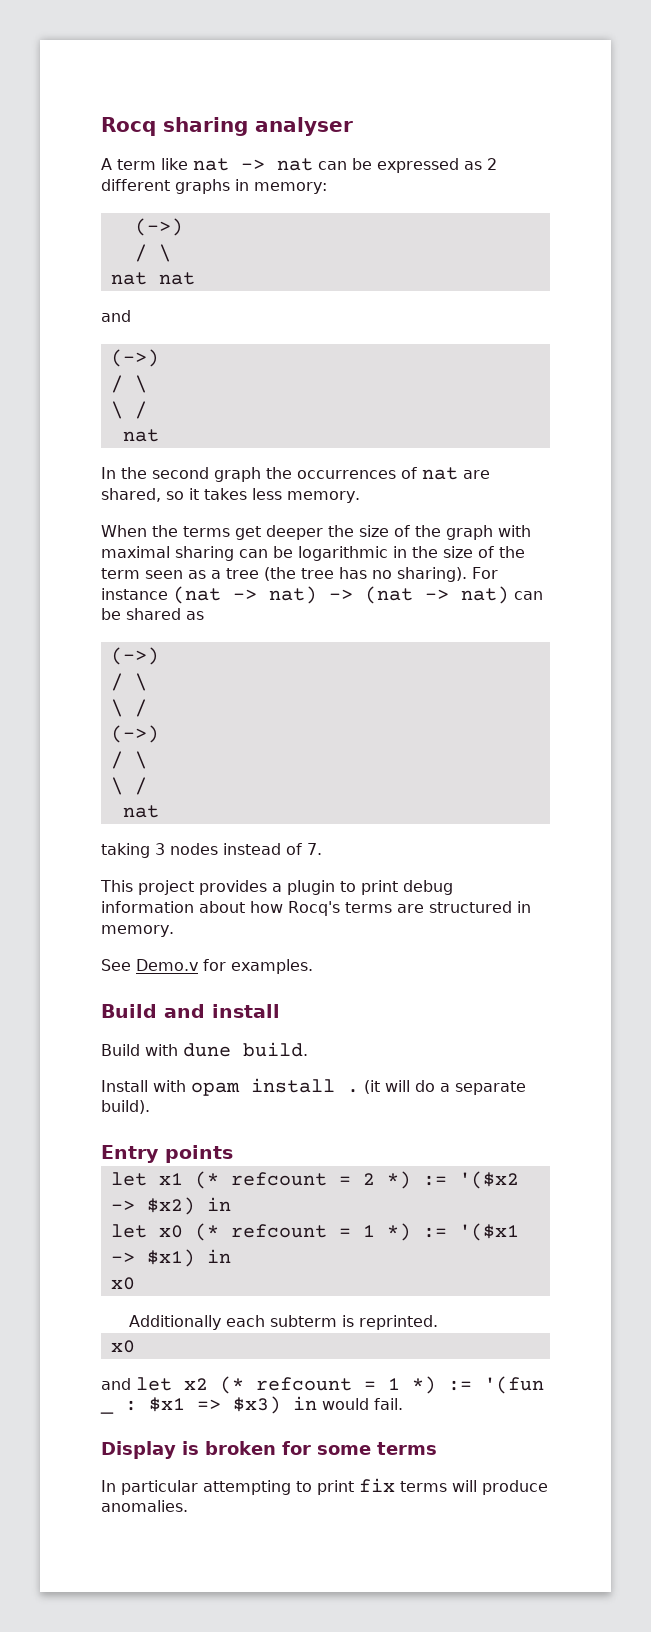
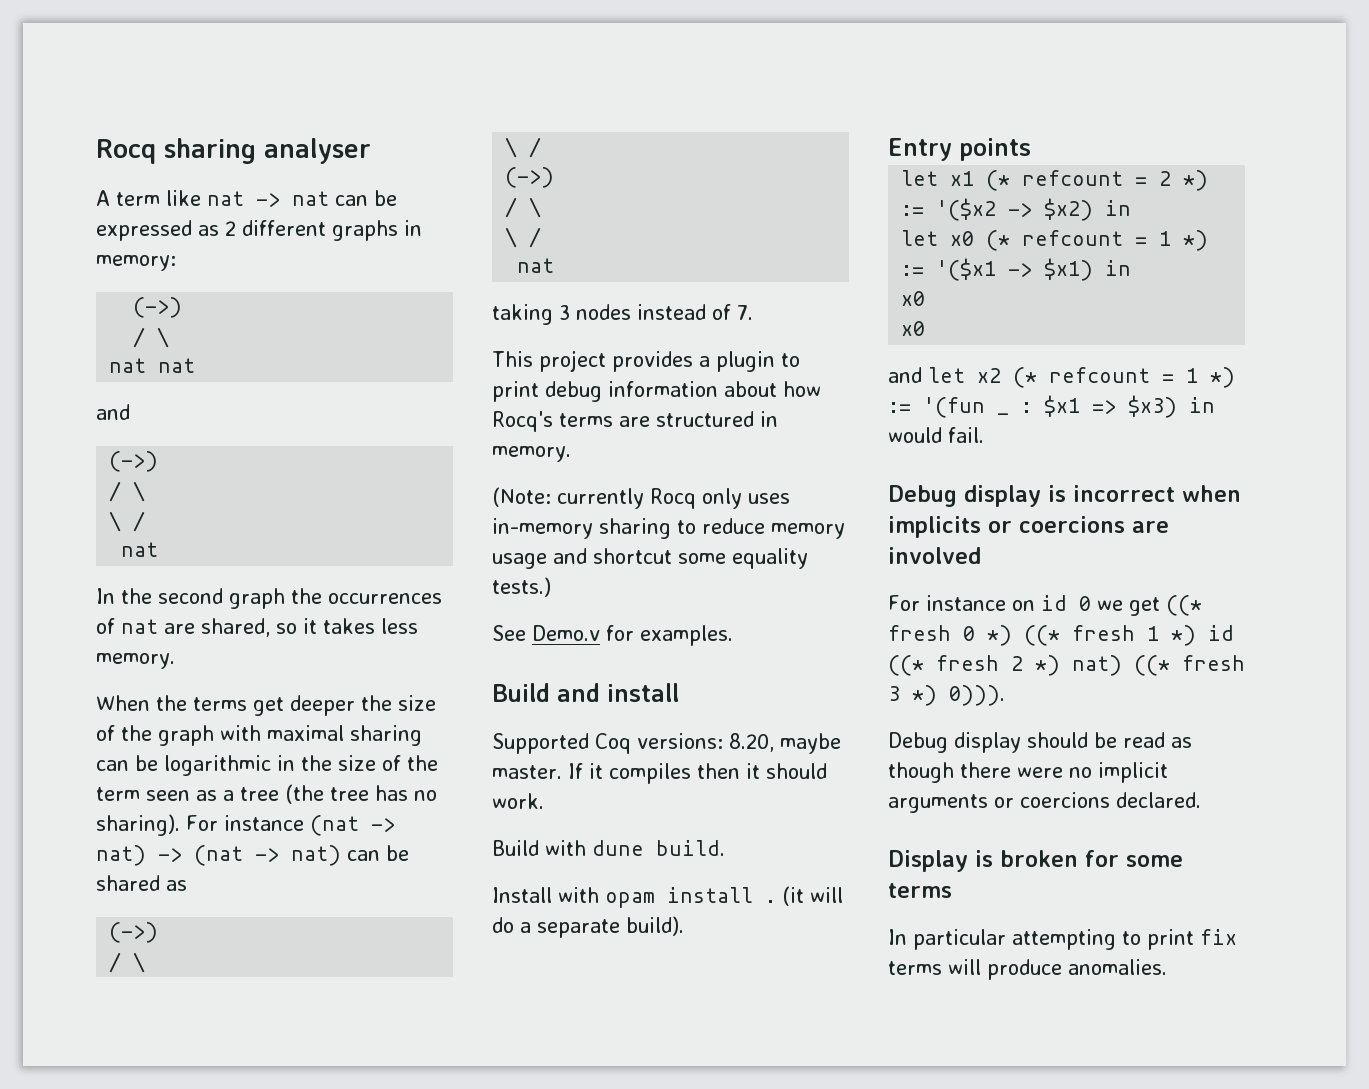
+ (Note: currently Rocq only uses in-memory sharing to reduce memory usage and shortcut some equality tests.)
+ Supported Coq versions: 8.20, maybe master. If it compiles then it should work.
- Additionally each subterm is reprinted.
+ Debug display is incorrect when implicits or coercions are involved
+ For instance on id 0 we get ((* fresh 0 *) ((* fresh 1 *) id ((* fresh 2 *) nat) ((* fresh 3 *) 0))).
+ Debug display should be read as though there were no implicit arguments or coercions declared.

